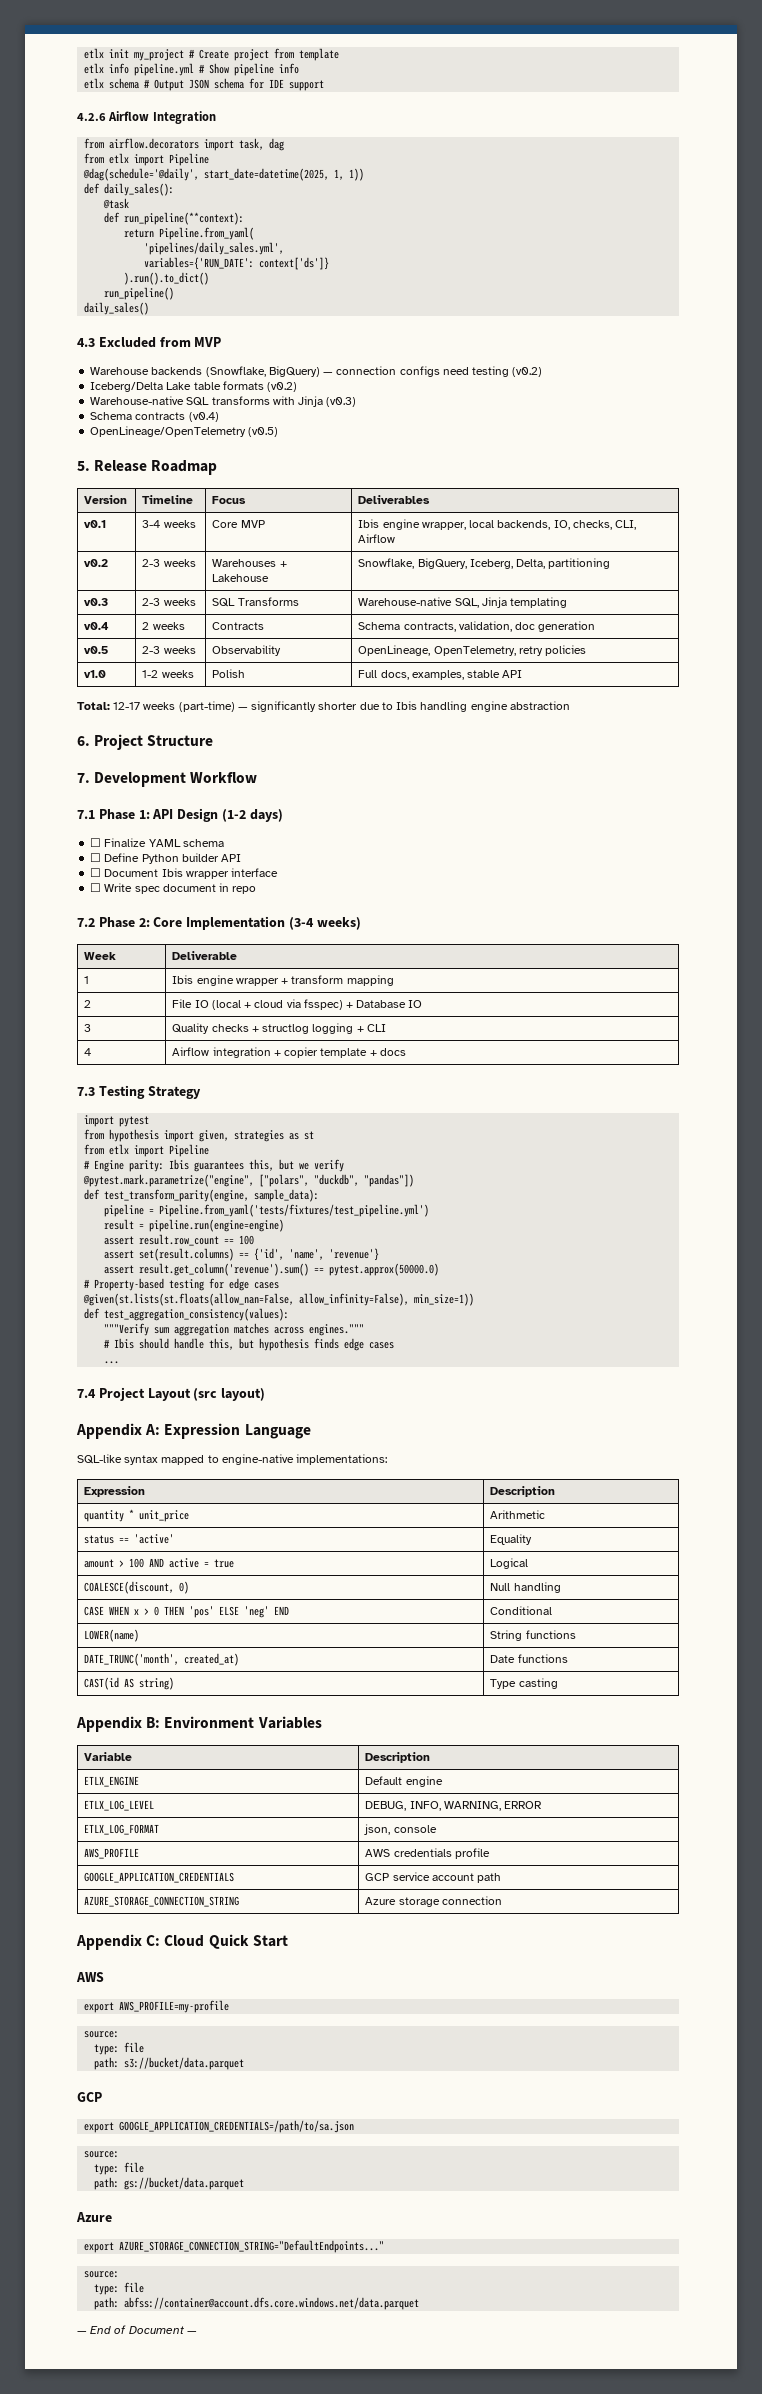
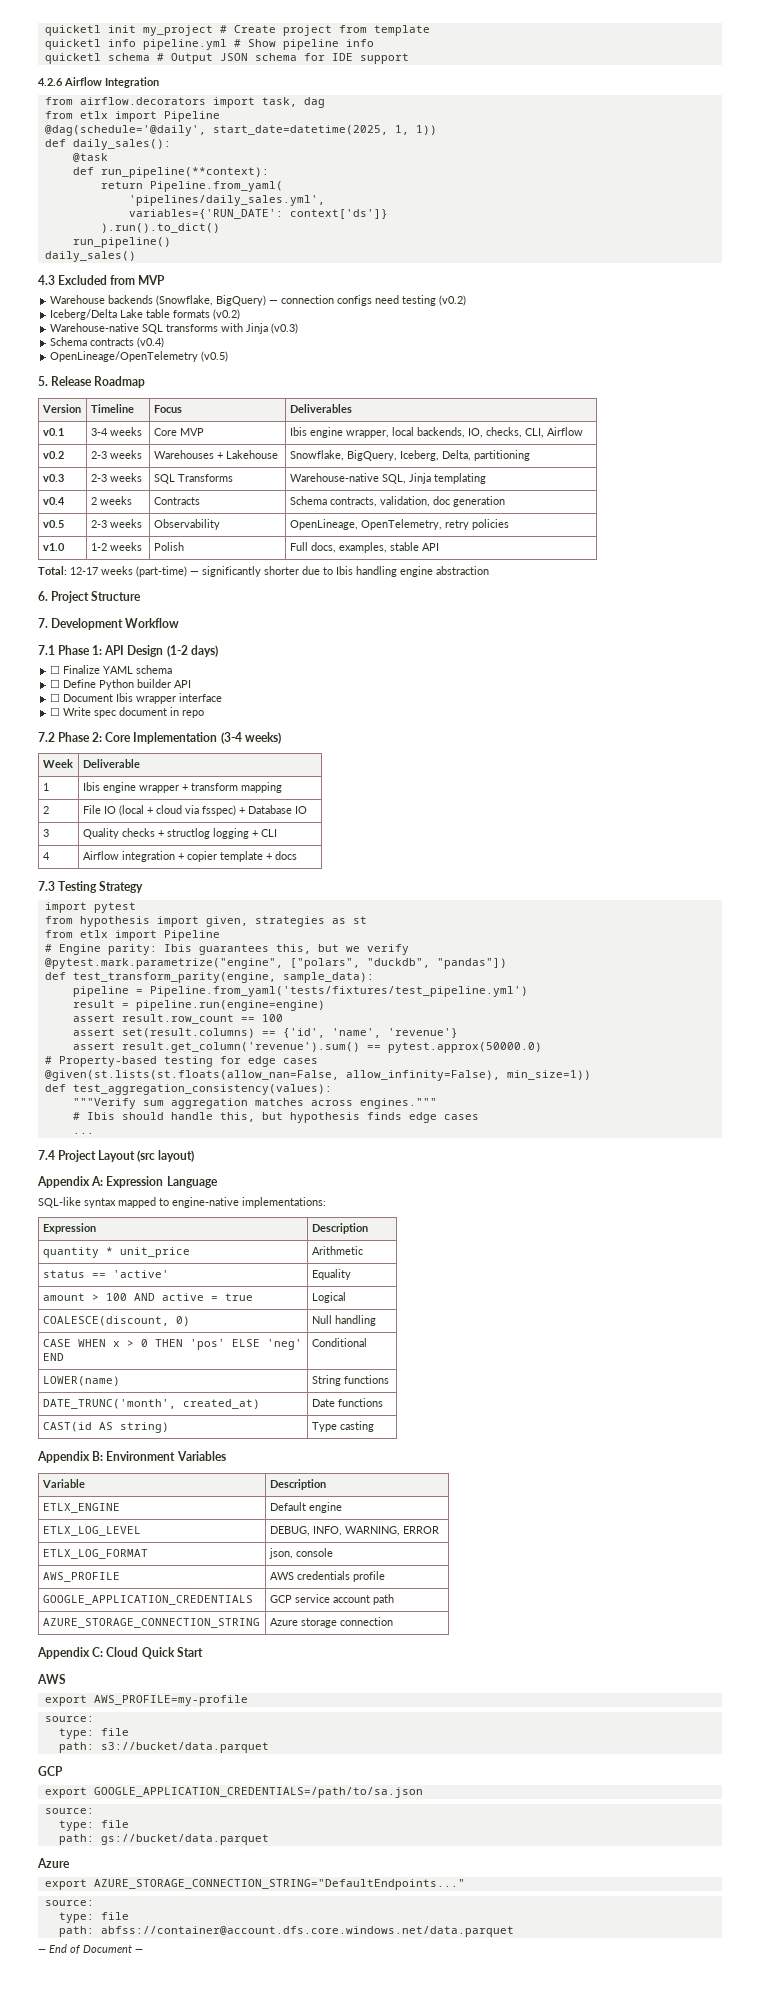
- etlx init my_project # Create project from template
+ quicketl init my_project # Create project from template
- etlx info pipeline.yml # Show pipeline info
+ quicketl info pipeline.yml # Show pipeline info
- etlx schema # Output JSON schema for IDE support
+ quicketl schema # Output JSON schema for IDE support

